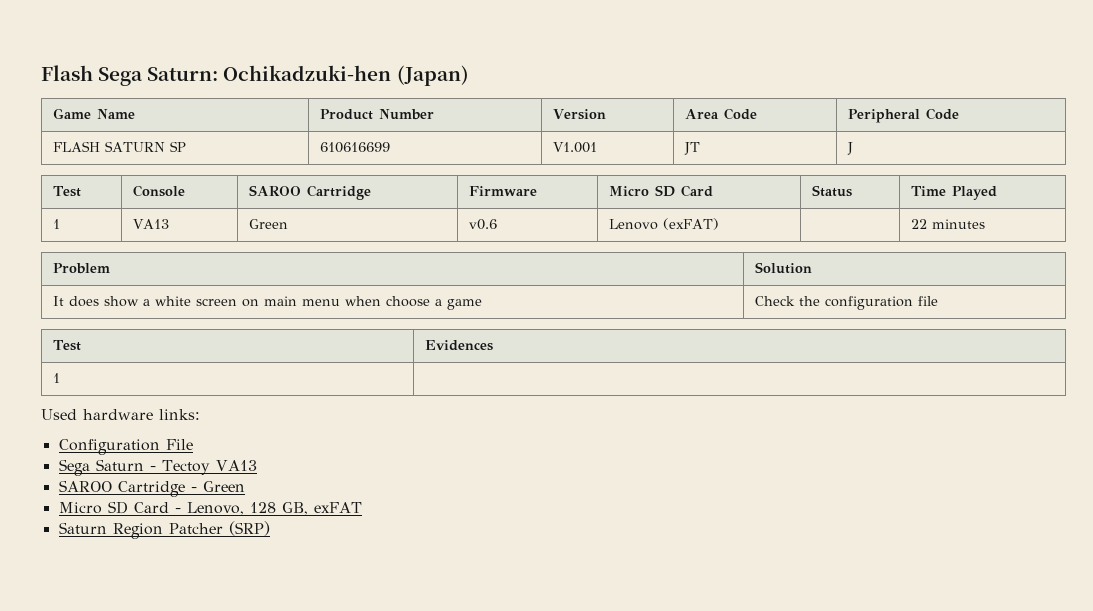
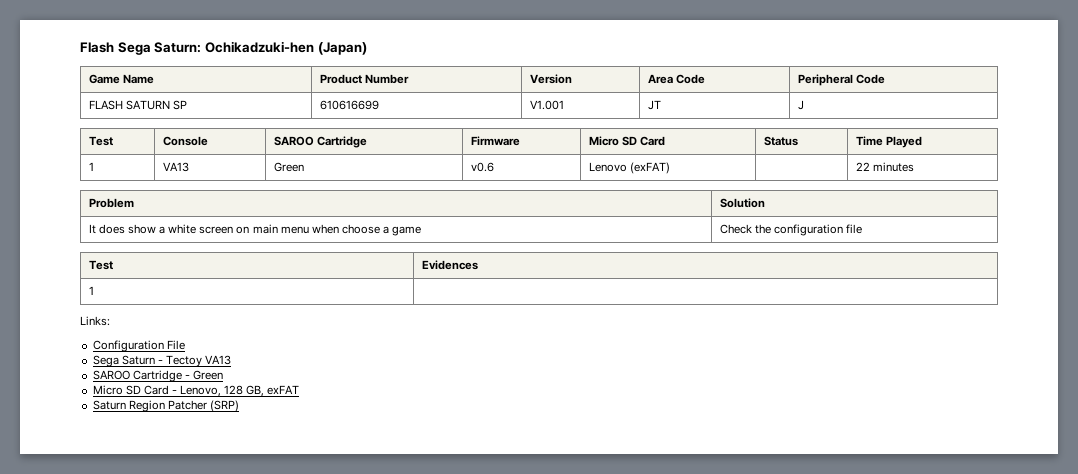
- Used hardware links:
+ Links:

